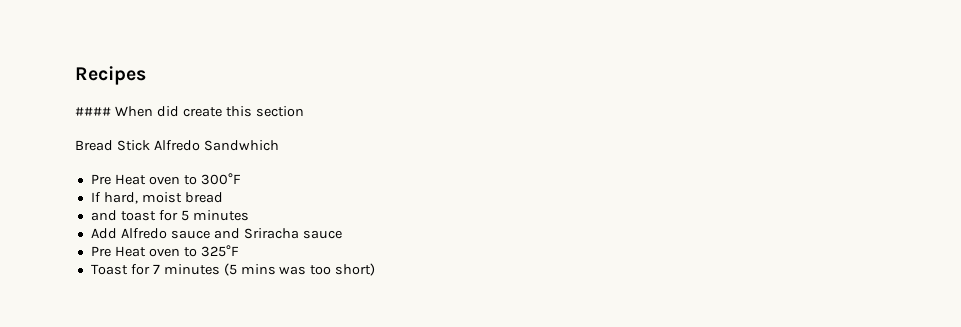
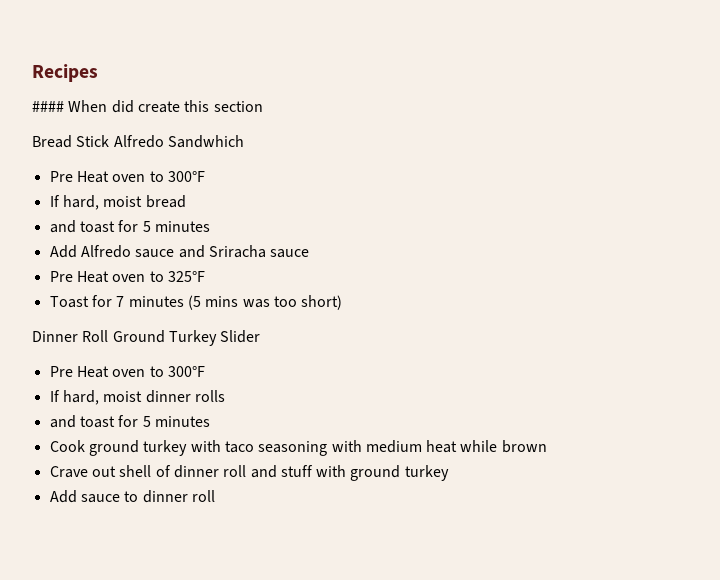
+ Dinner Roll Ground Turkey Slider
+ Pre Heat oven to 300°F
+ If hard, moist dinner rolls
+ and toast for 5 minutes
+ Cook ground turkey with taco seasoning with medium heat while brown
+ Crave out shell of dinner roll and stuff with ground turkey
+ Add sauce to dinner roll

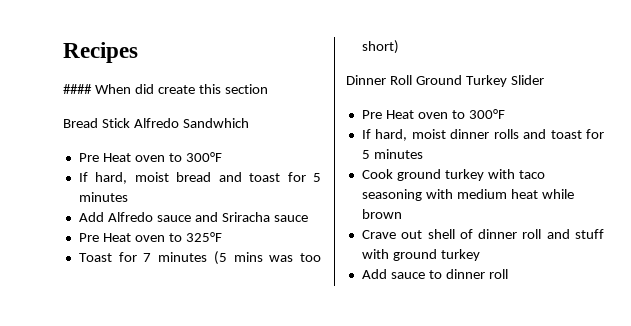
- If hard, moist bread
- and toast for 5 minutes
+ If hard, moist bread and toast for 5 minutes
- If hard, moist dinner rolls
- and toast for 5 minutes
+ If hard, moist dinner rolls and toast for 5 minutes

